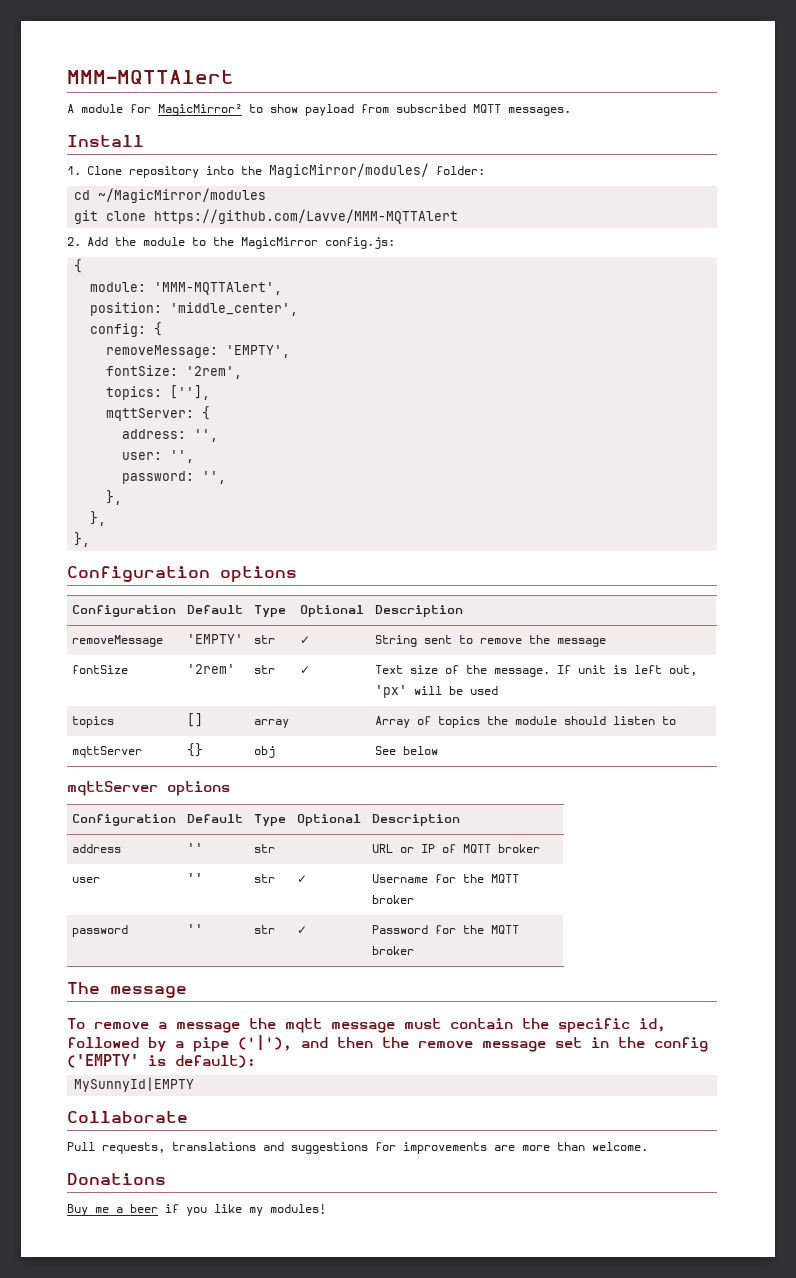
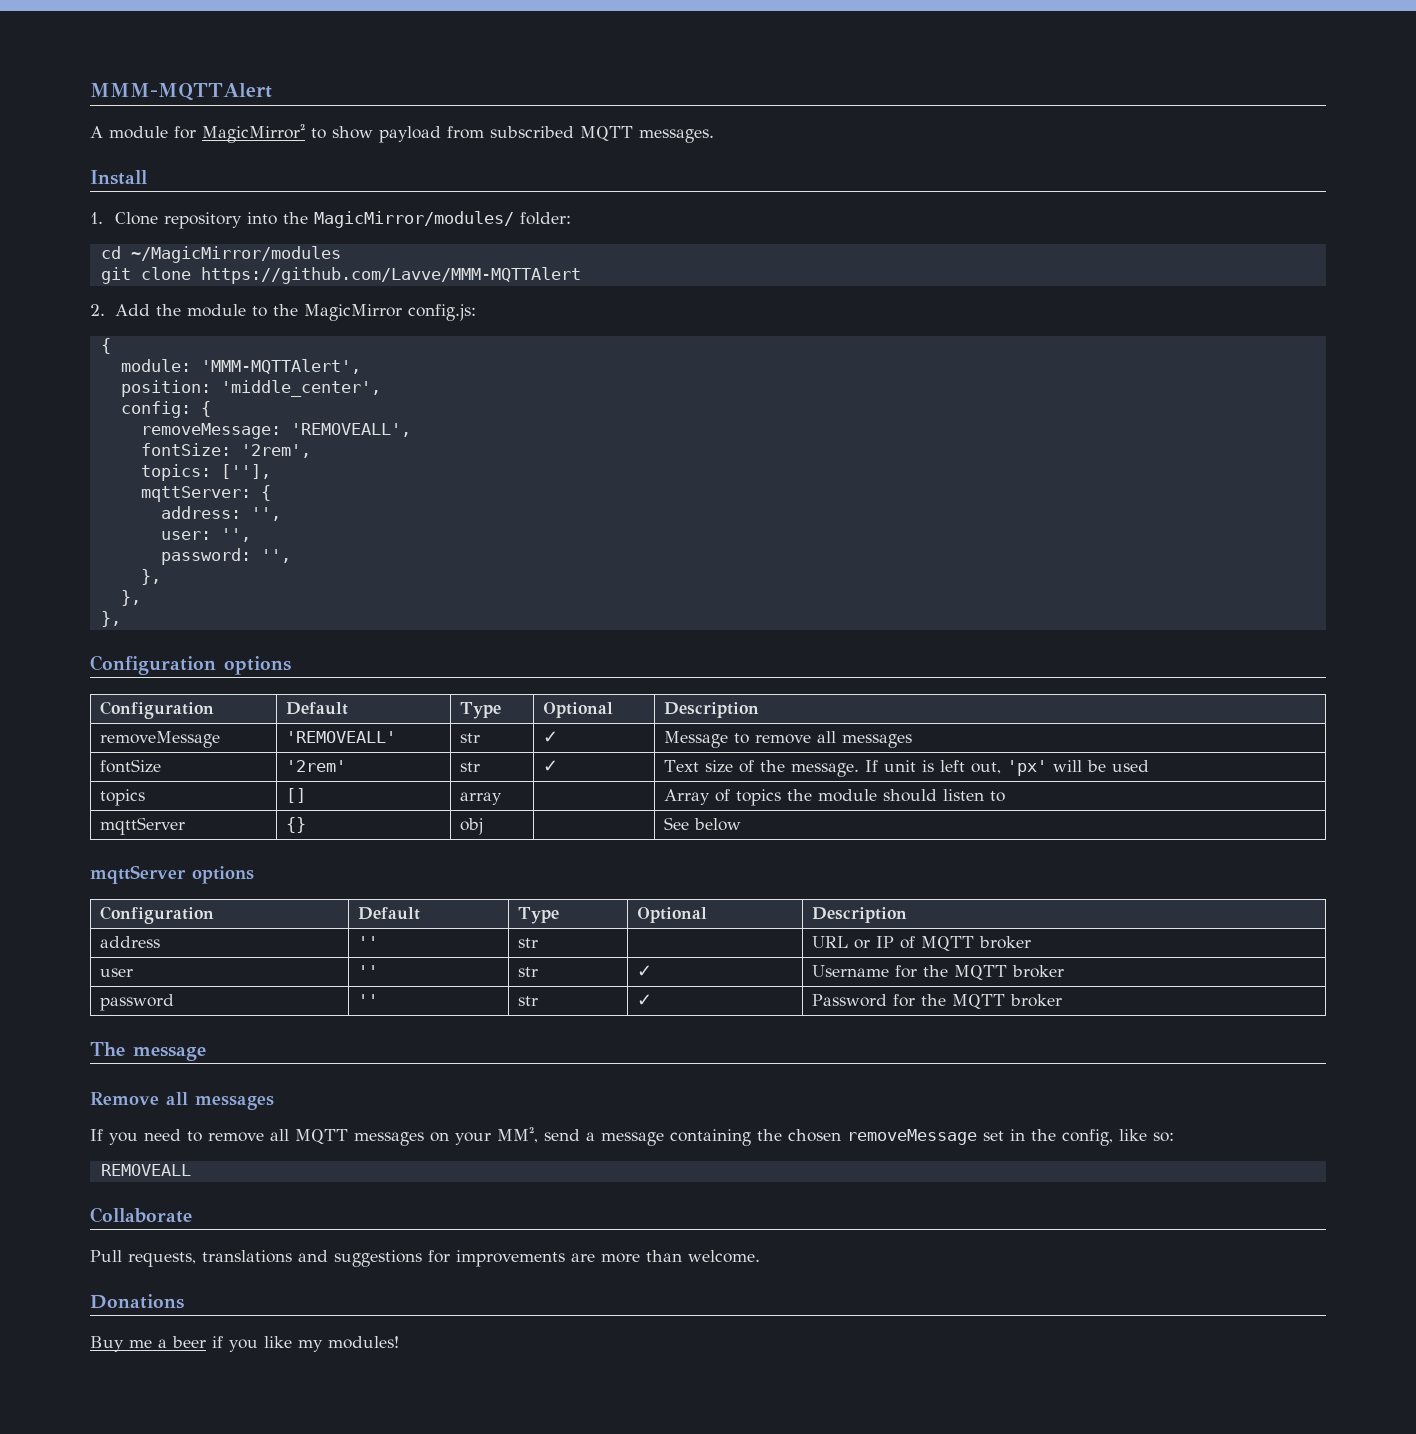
- removeMessage: 'EMPTY',
+ removeMessage: 'REMOVEALL',
- removeMessage | 'EMPTY' | str | ✓ | String sent to remove the message
+ removeMessage | 'REMOVEALL' | str | ✓ | Message to remove all messages
- To remove a message the mqtt message must contain the specific id, followed by a pipe ('|'), and then the remove message set in the config ('EMPTY' is default):
- MySunnyId|EMPTY
+ Remove all messages
+ If you need to remove all MQTT messages on your MM², send a message containing the chosen removeMessage set in the config, like so:
+ REMOVEALL

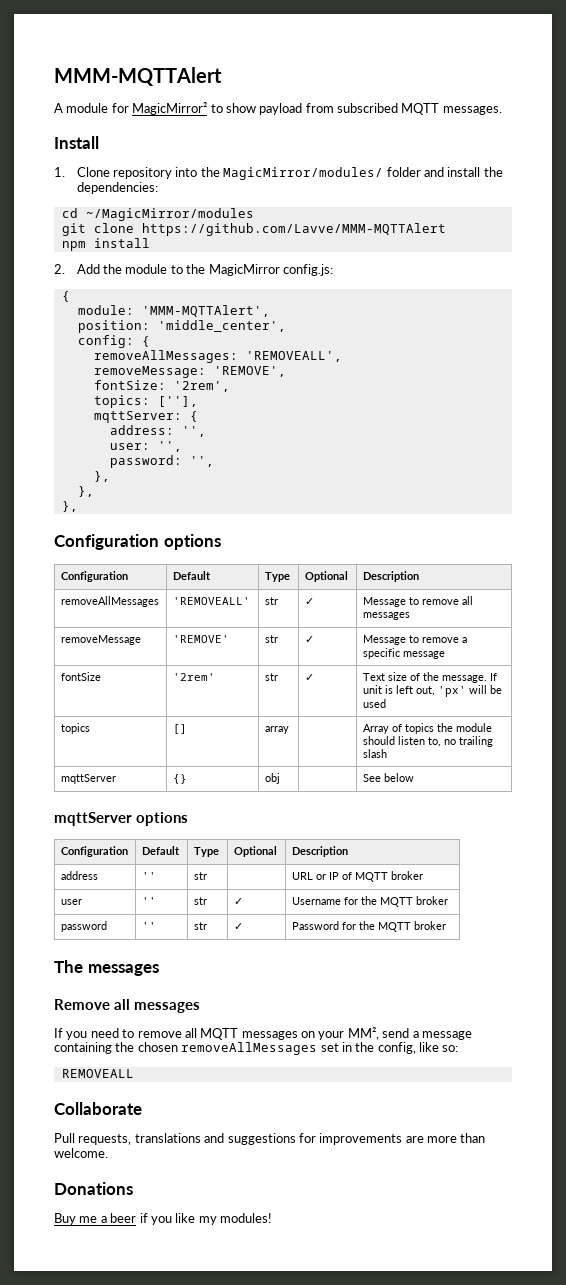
- 1. Clone repository into the MagicMirror/modules/ folder:
+ 1. Clone repository into the MagicMirror/modules/ folder and install the dependencies:
+ npm install
+ removeAllMessages: 'REMOVEALL',
- removeMessage: 'REMOVEALL',
+ removeMessage: 'REMOVE',
- removeMessage | 'REMOVEALL' | str | ✓ | Message to remove all messages
+ removeAllMessages | 'REMOVEALL' | str | ✓ | Message to remove all messages
+ removeMessage | 'REMOVE' | str | ✓ | Message to remove a specific message
- topics | [] | array | | Array of topics the module should listen to
+ topics | [] | array | | Array of topics the module should listen to, no trailing slash
- The message
+ The messages
- If you need to remove all MQTT messages on your MM², send a message containing the chosen removeMessage set in the config, like so:
+ If you need to remove all MQTT messages on your MM², send a message containing the chosen removeAllMessages set in the config, like so:

